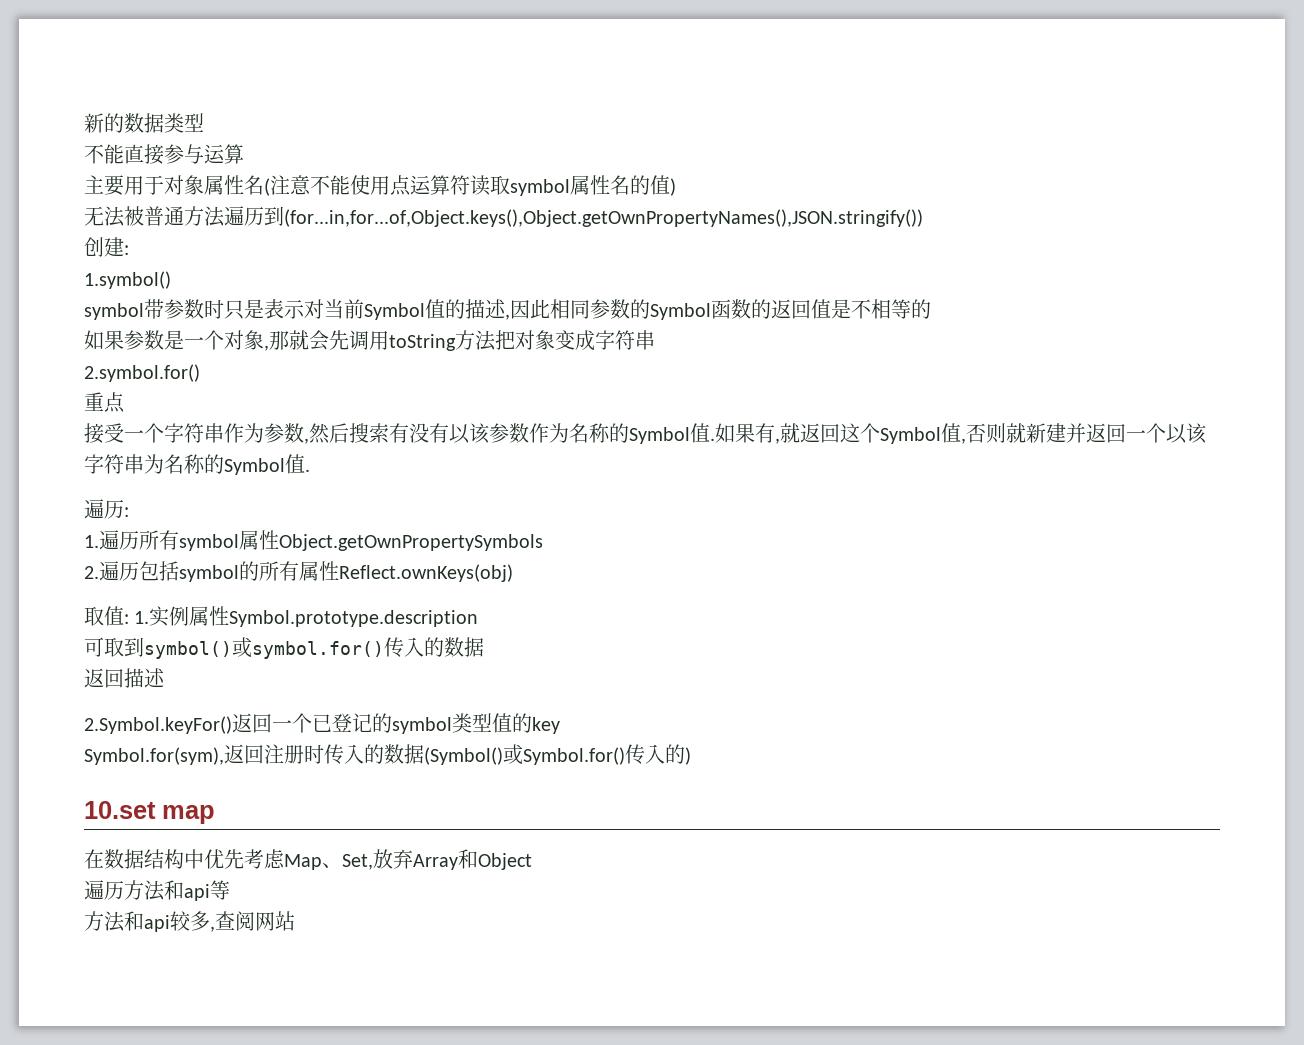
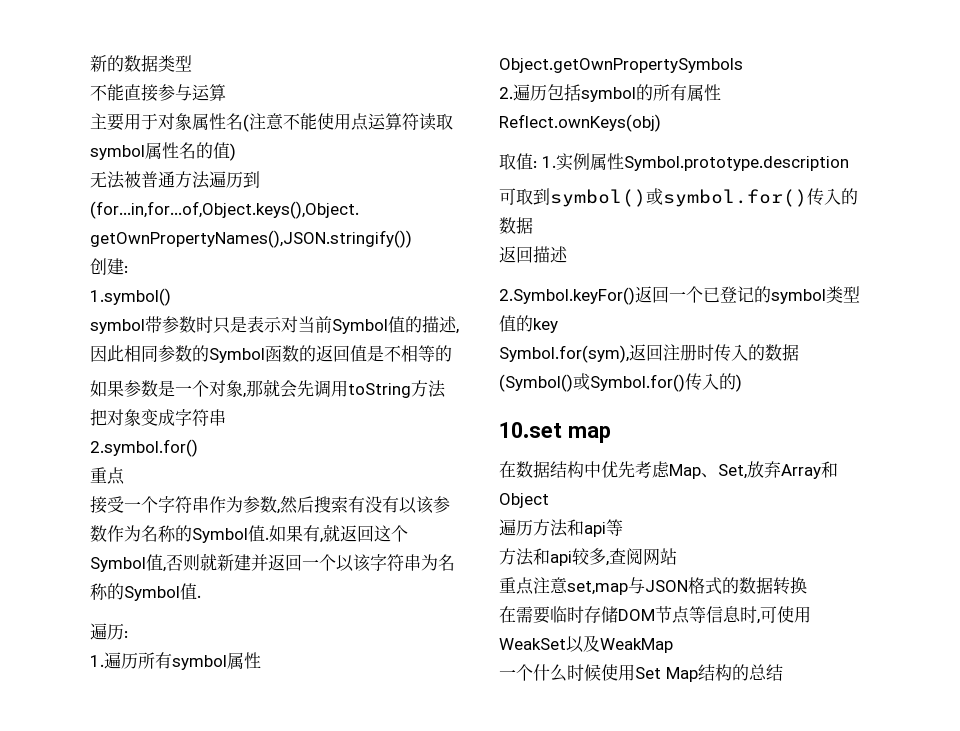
+ 重点注意set,map与JSON格式的数据转换
+ 在需要临时存储DOM节点等信息时,可使用WeakSet以及WeakMap
+ 一个什么时候使用Set Map结构的总结

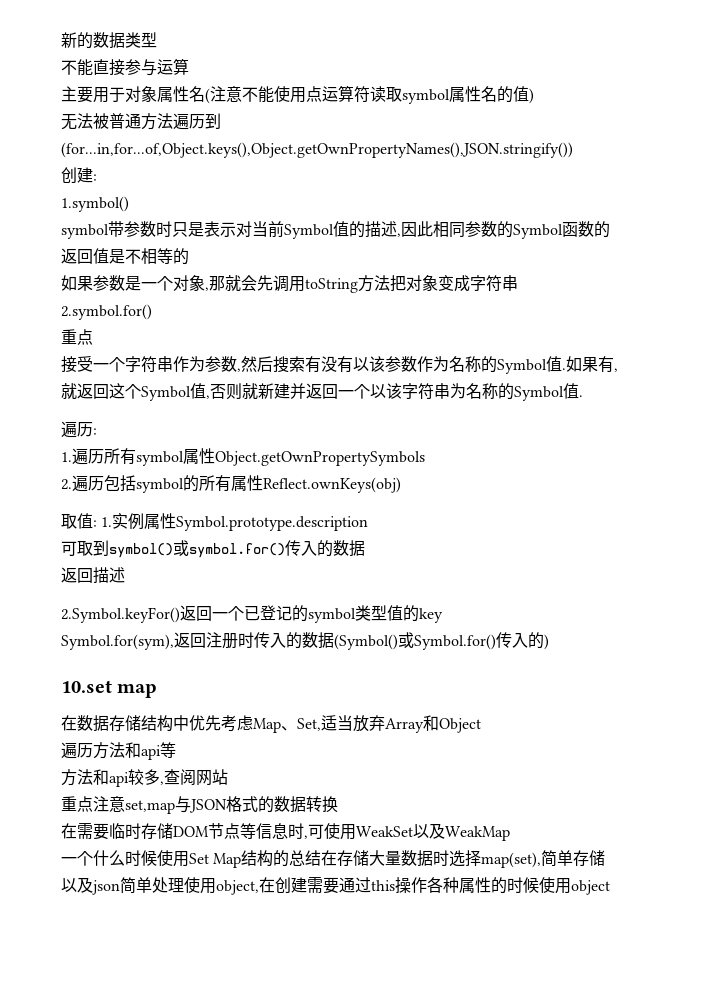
- 在数据结构中优先考虑Map、Set,放弃Array和Object
+ 在数据存储结构中优先考虑Map、Set,适当放弃Array和Object
- 一个什么时候使用Set Map结构的总结
+ 一个什么时候使用Set Map结构的总结在存储大量数据时选择map(set),简单存储以及json简单处理使用object,在创建需要通过this操作各种属性的时候使用object

